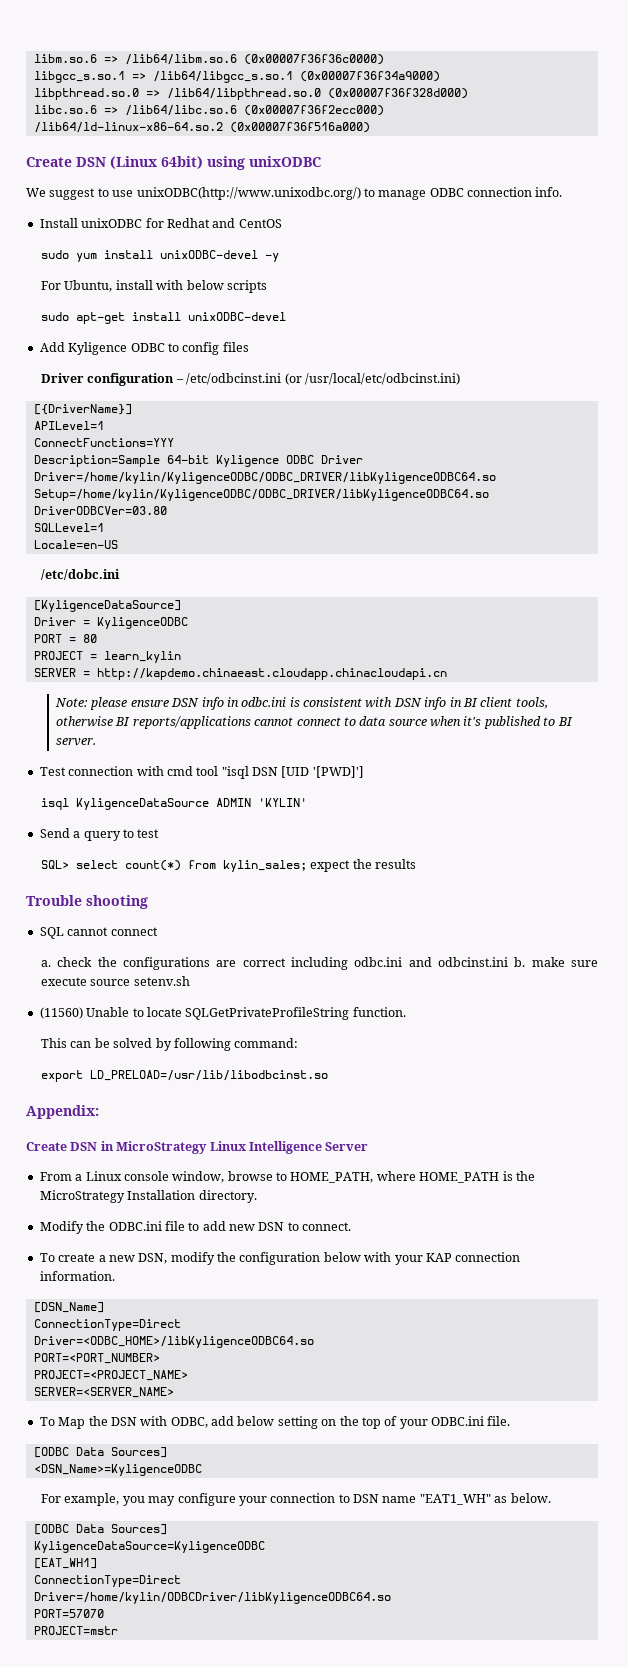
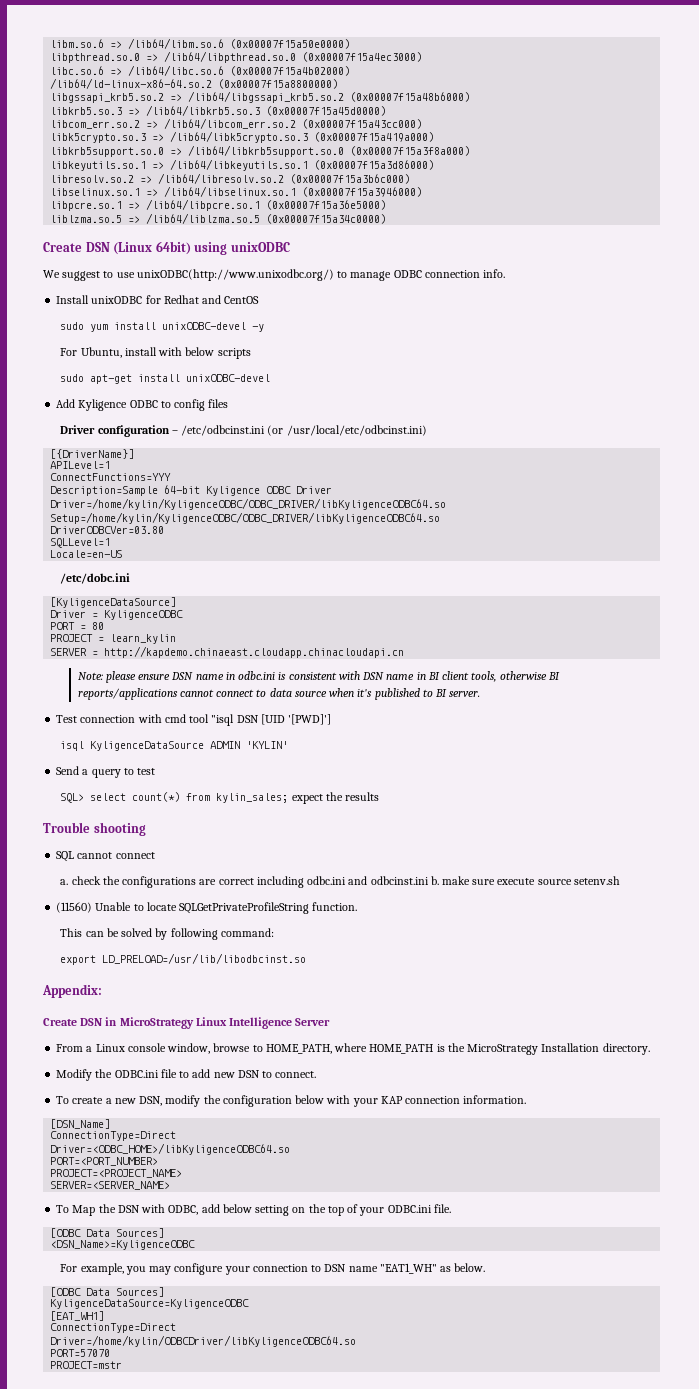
- libm.so.6 => /lib64/libm.so.6 (0x00007f36f36c0000)
- libgcc_s.so.1 => /lib64/libgcc_s.so.1 (0x00007f36f34a9000)
+ libm.so.6 => /lib64/libm.so.6 (0x00007f15a50e0000)
- libpthread.so.0 => /lib64/libpthread.so.0 (0x00007f36f328d000)
+ libpthread.so.0 => /lib64/libpthread.so.0 (0x00007f15a4ec3000)
- libc.so.6 => /lib64/libc.so.6 (0x00007f36f2ecc000)
+ libc.so.6 => /lib64/libc.so.6 (0x00007f15a4b02000)
- /lib64/ld-linux-x86-64.so.2 (0x00007f36f516a000)
+ /lib64/ld-linux-x86-64.so.2 (0x00007f15a8800000)
+ libgssapi_krb5.so.2 => /lib64/libgssapi_krb5.so.2 (0x00007f15a48b6000)
+ libkrb5.so.3 => /lib64/libkrb5.so.3 (0x00007f15a45d0000)
+ libcom_err.so.2 => /lib64/libcom_err.so.2 (0x00007f15a43cc000)
+ libk5crypto.so.3 => /lib64/libk5crypto.so.3 (0x00007f15a419a000)
+ libkrb5support.so.0 => /lib64/libkrb5support.so.0 (0x00007f15a3f8a000)
+ libkeyutils.so.1 => /lib64/libkeyutils.so.1 (0x00007f15a3d86000)
+ libresolv.so.2 => /lib64/libresolv.so.2 (0x00007f15a3b6c000)
+ libselinux.so.1 => /lib64/libselinux.so.1 (0x00007f15a3946000)
+ libpcre.so.1 => /lib64/libpcre.so.1 (0x00007f15a36e5000)
+ liblzma.so.5 => /lib64/liblzma.so.5 (0x00007f15a34c0000)
- Note: please ensure DSN info in odbc.ini is consistent with DSN info in BI client tools, otherwise BI reports/applications cannot connect to data source when it's published to BI server.
+ Note: please ensure DSN name in odbc.ini is consistent with DSN name in BI client tools, otherwise BI reports/applications cannot connect to data source when it's published to BI server.

